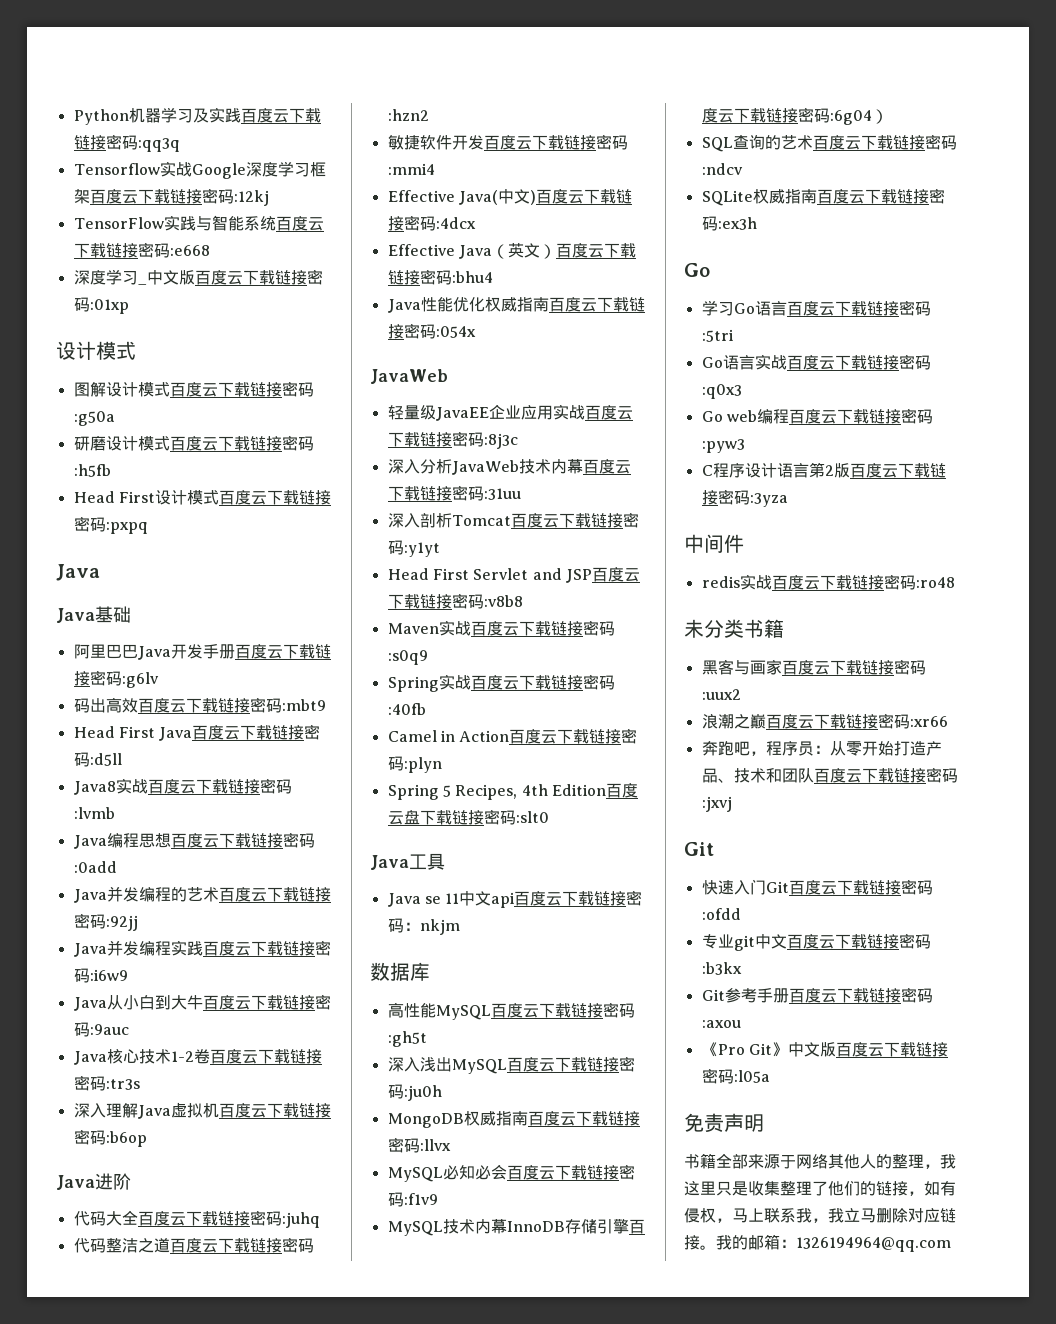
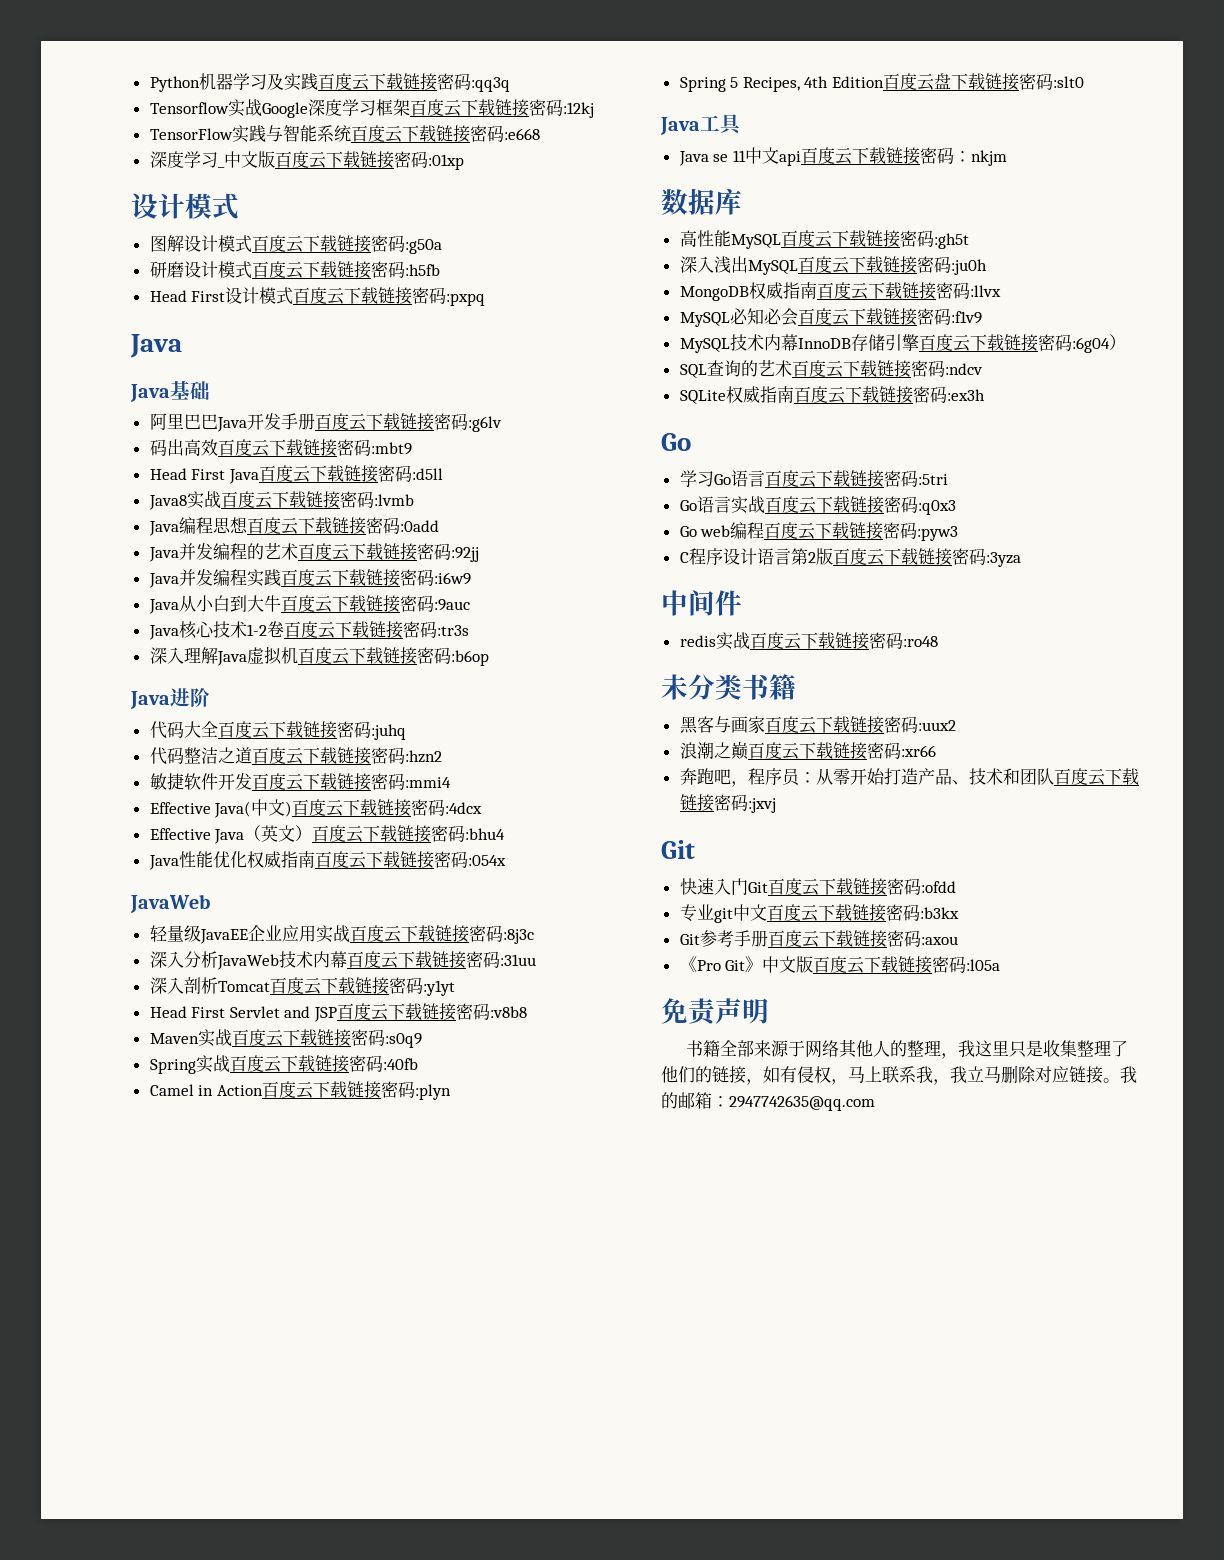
- 我的邮箱：1326194964@qq.com
+ 我的邮箱：2947742635@qq.com

